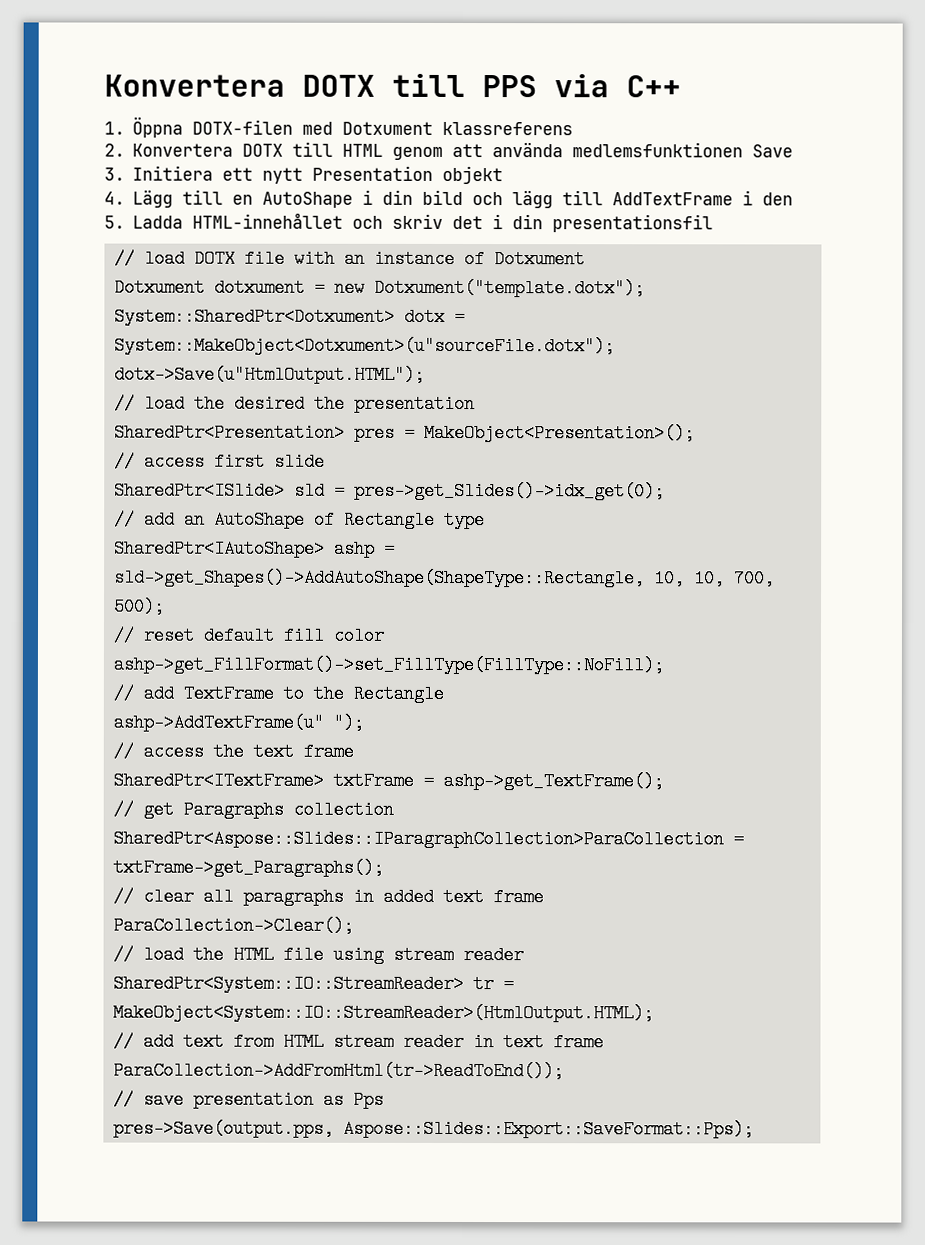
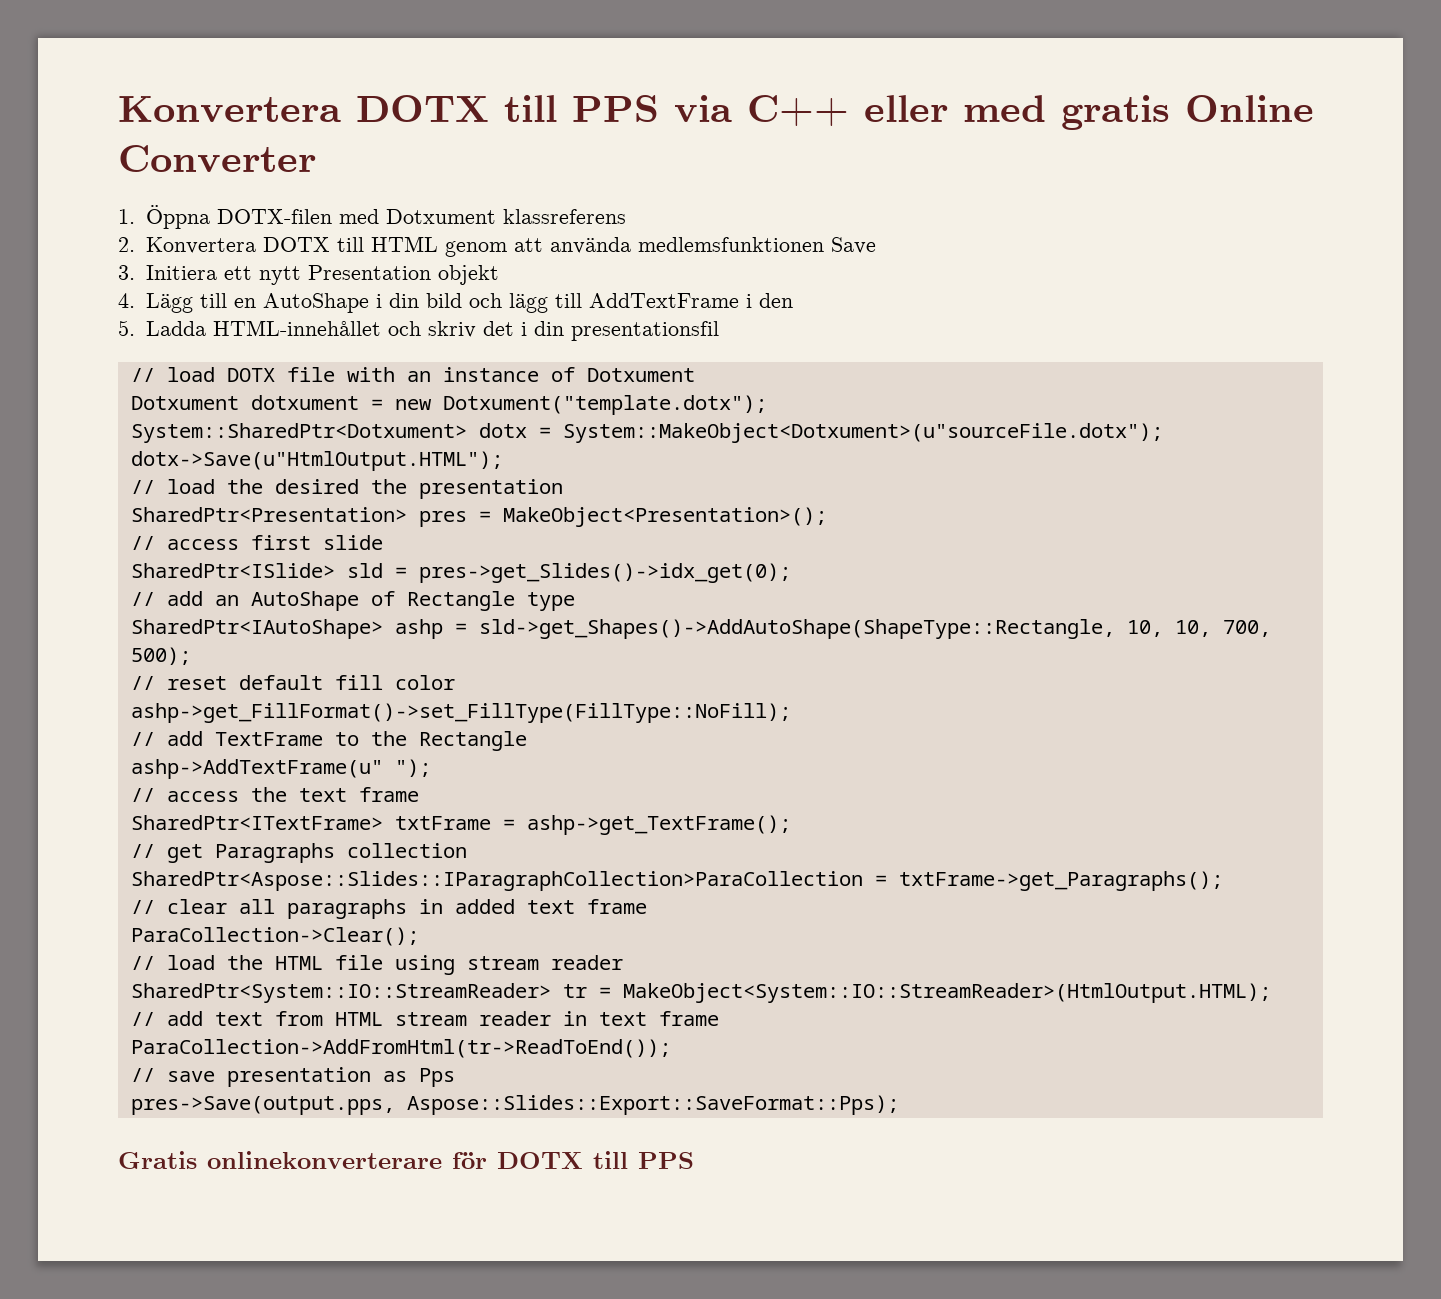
- Konvertera DOTX till PPS via C++
+ Konvertera DOTX till PPS via C++ eller med gratis Online Converter
+ Gratis onlinekonverterare för DOTX till PPS

